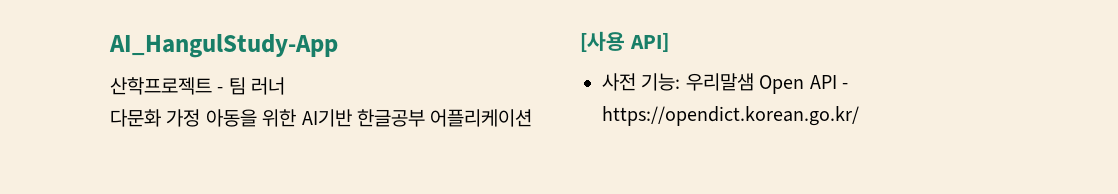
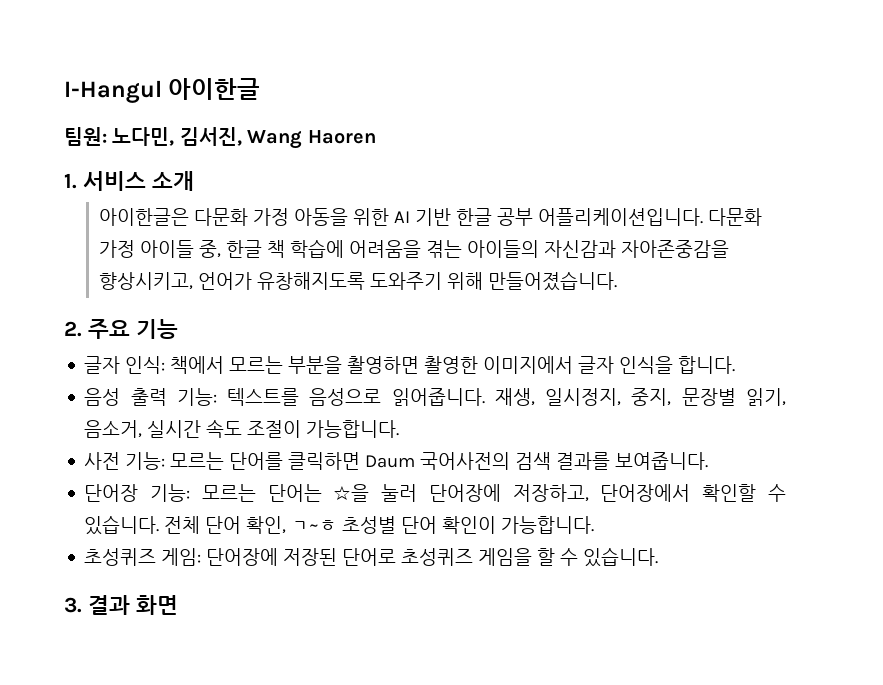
- AI_HangulStudy-App
- 산학프로젝트 - 팀 러너
- 다문화 가정 아동을 위한 AI기반 한글공부 어플리케이션
- [사용 API]
- 사전 기능: 우리말샘 Open API - https://opendict.korean.go.kr/
+ I-Hangul 아이한글
+ 팀원: 노다민, 김서진, Wang Haoren
+ 1. 서비스 소개
+ 아이한글은 다문화 가정 아동을 위한 AI 기반 한글 공부 어플리케이션입니다. 다문화 가정 아이들 중, 한글 책 학습에 어려움을 겪는 아이들의 자신감과 자아존중감을 향상시키고, 언어가 유창해지도록 도와주기 위해 만들어졌습니다.
+ 2. 주요 기능
+ 글자 인식: 책에서 모르는 부분을 촬영하면 촬영한 이미지에서 글자 인식을 합니다.
+ 음성 출력 기능: 텍스트를 음성으로 읽어줍니다. 재생, 일시정지, 중지, 문장별 읽기, 음소거, 실시간 속도 조절이 가능합니다.
+ 사전 기능: 모르는 단어를 클릭하면 Daum 국어사전의 검색 결과를 보여줍니다.
+ 단어장 기능: 모르는 단어는 ☆을 눌러 단어장에 저장하고, 단어장에서 확인할 수 있습니다. 전체 단어 확인, ㄱ~ㅎ 초성별 단어 확인이 가능합니다.
+ 초성퀴즈 게임: 단어장에 저장된 단어로 초성퀴즈 게임을 할 수 있습니다.
+ 3. 결과 화면

